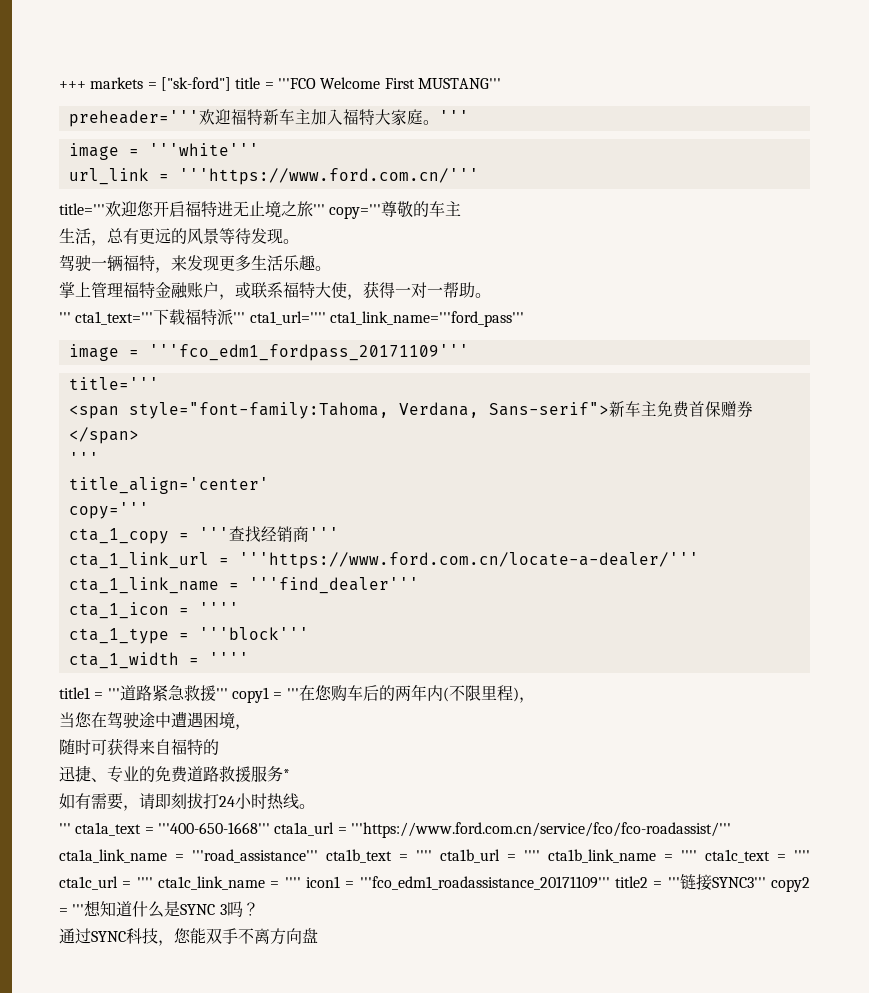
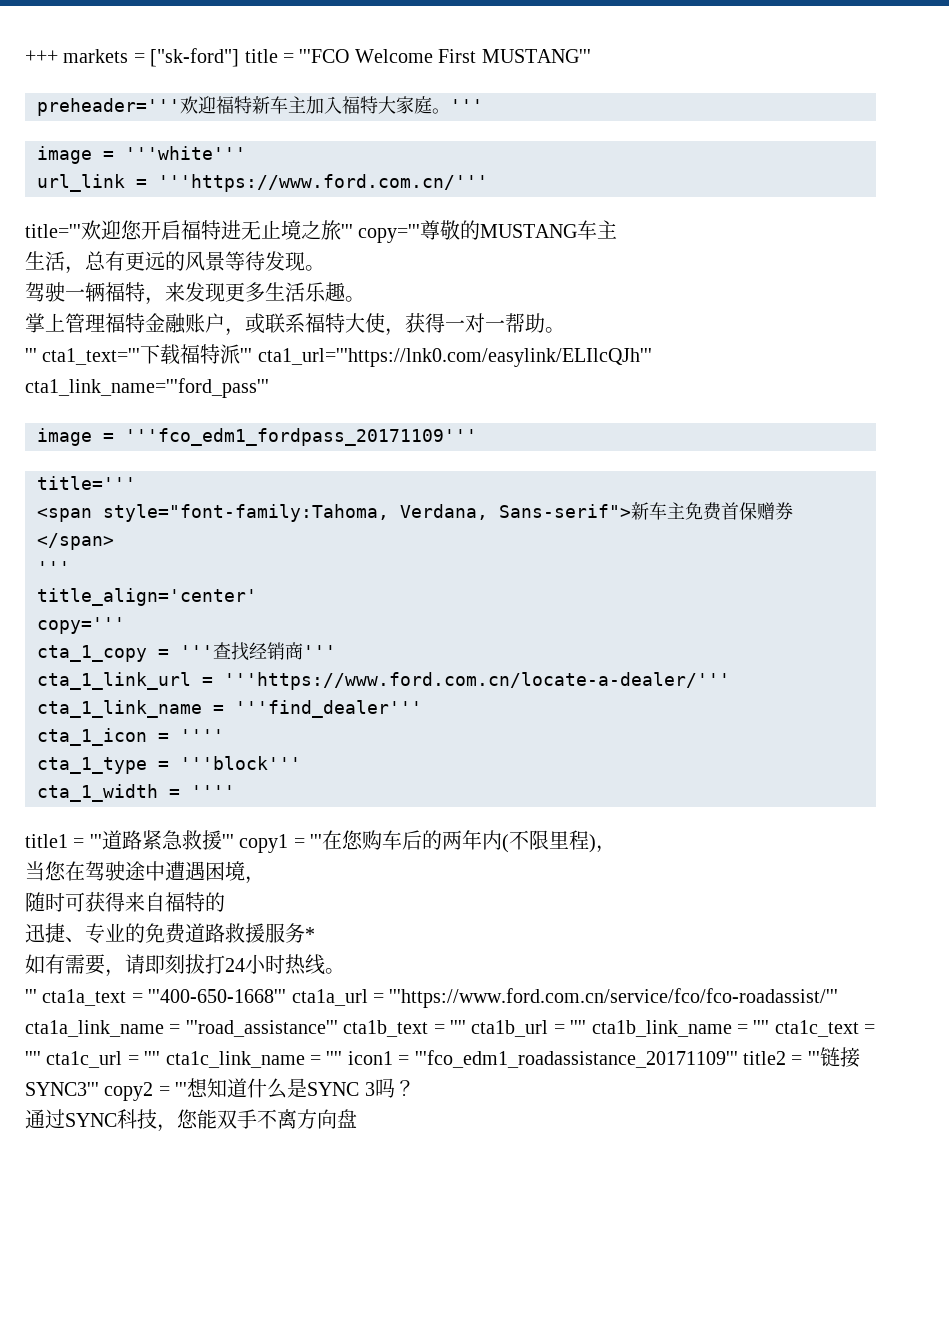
- title='''欢迎您开启福特进无止境之旅''' copy='''尊敬的车主
+ title='''欢迎您开启福特进无止境之旅''' copy='''尊敬的MUSTANG车主
- ''' cta1_text='''下载福特派''' cta1_url='''' cta1_link_name='''ford_pass'''
+ ''' cta1_text='''下载福特派''' cta1_url='''https://lnk0.com/easylink/ELIlcQJh''' cta1_link_name='''ford_pass'''

